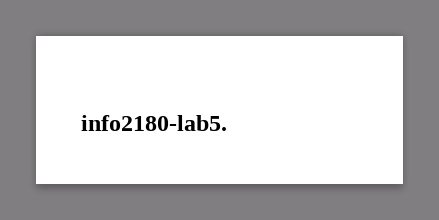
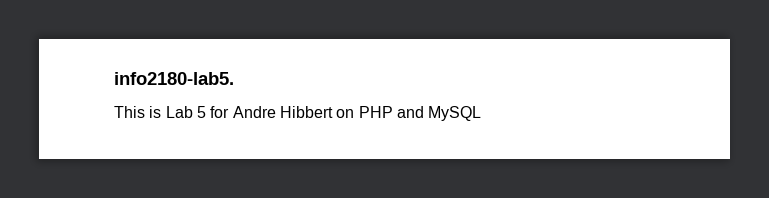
+ This is Lab 5 for Andre Hibbert on PHP and MySQL

